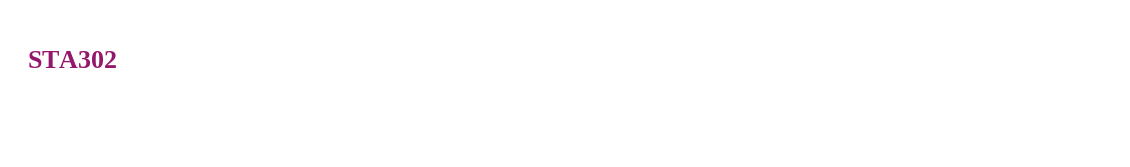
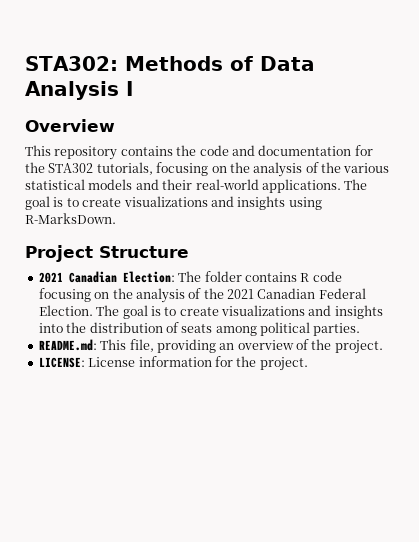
- STA302
+ STA302: Methods of Data Analysis I
+ Overview
+ This repository contains the code and documentation for the STA302 tutorials, focusing on the analysis of the various statistical models and their real-world applications. The goal is to create visualizations and insights using R-MarksDown.
+ Project Structure
+ 2021 Canadian Election: The folder contains R code focusing on the analysis of the 2021 Canadian Federal Election. The goal is to create visualizations and insights into the distribution of seats among political parties.
+ README.md: This file, providing an overview of the project.
+ LICENSE: License information for the project.

